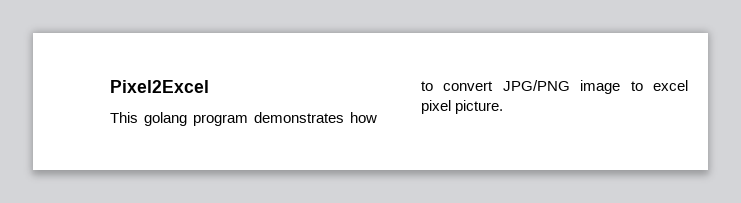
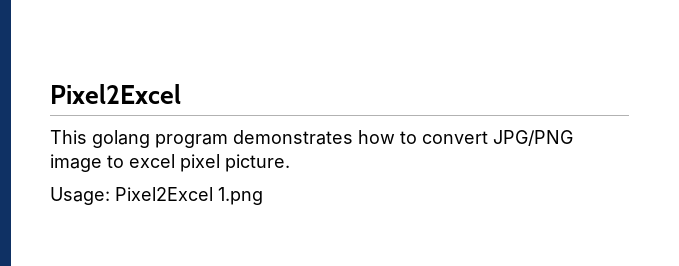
+ Usage: Pixel2Excel 1.png

